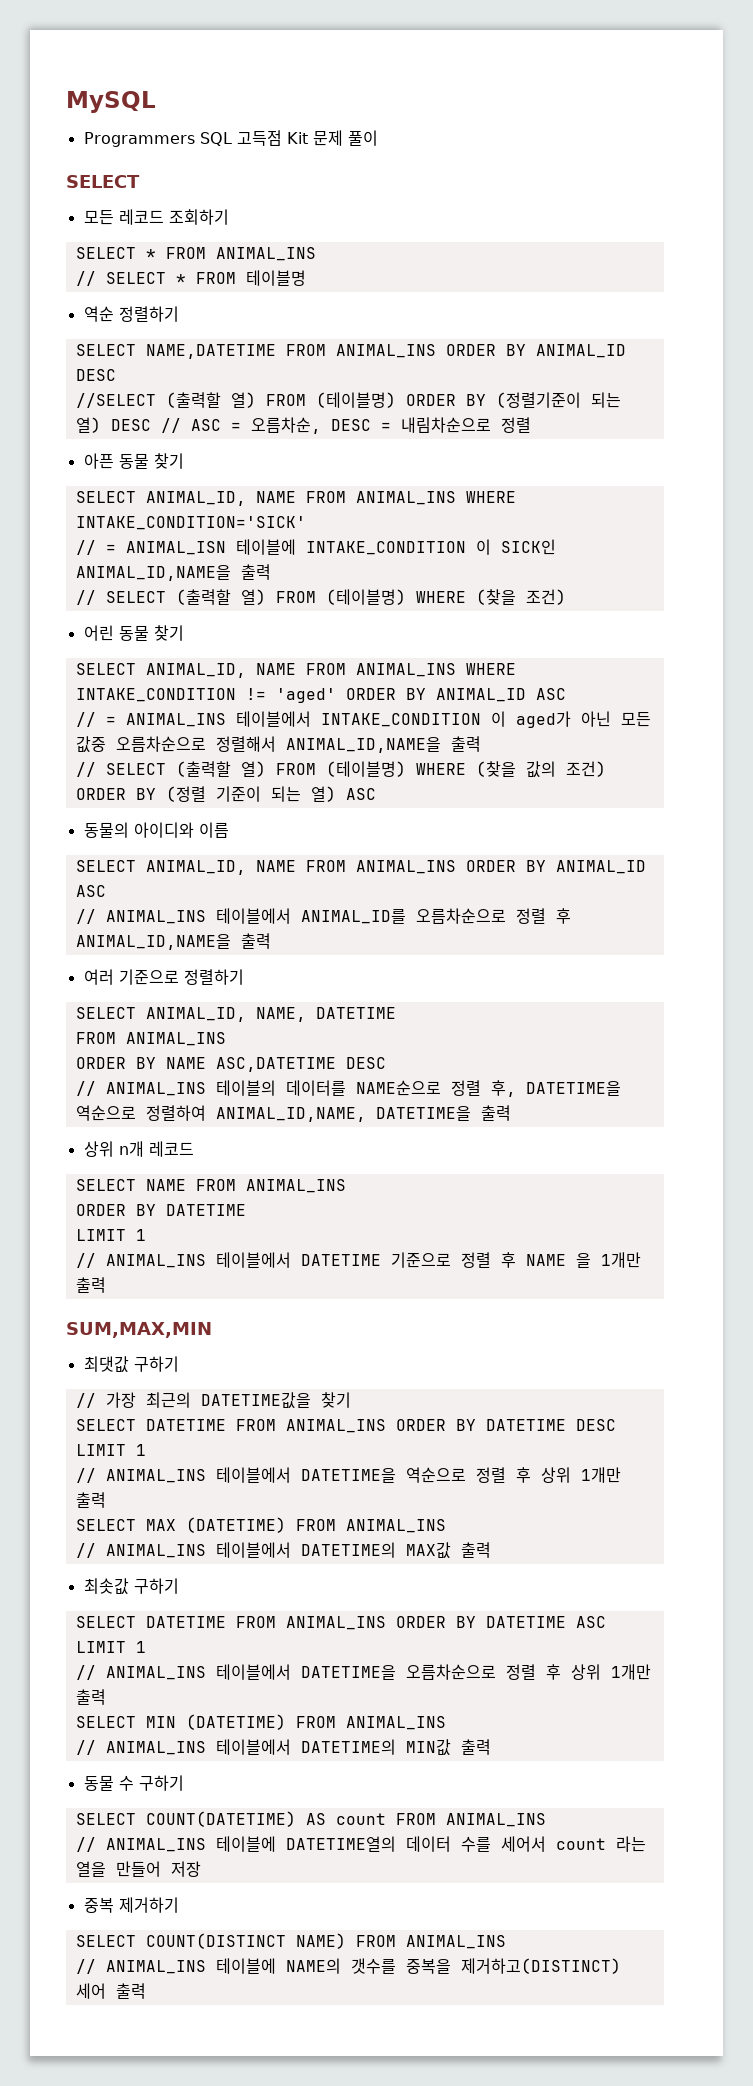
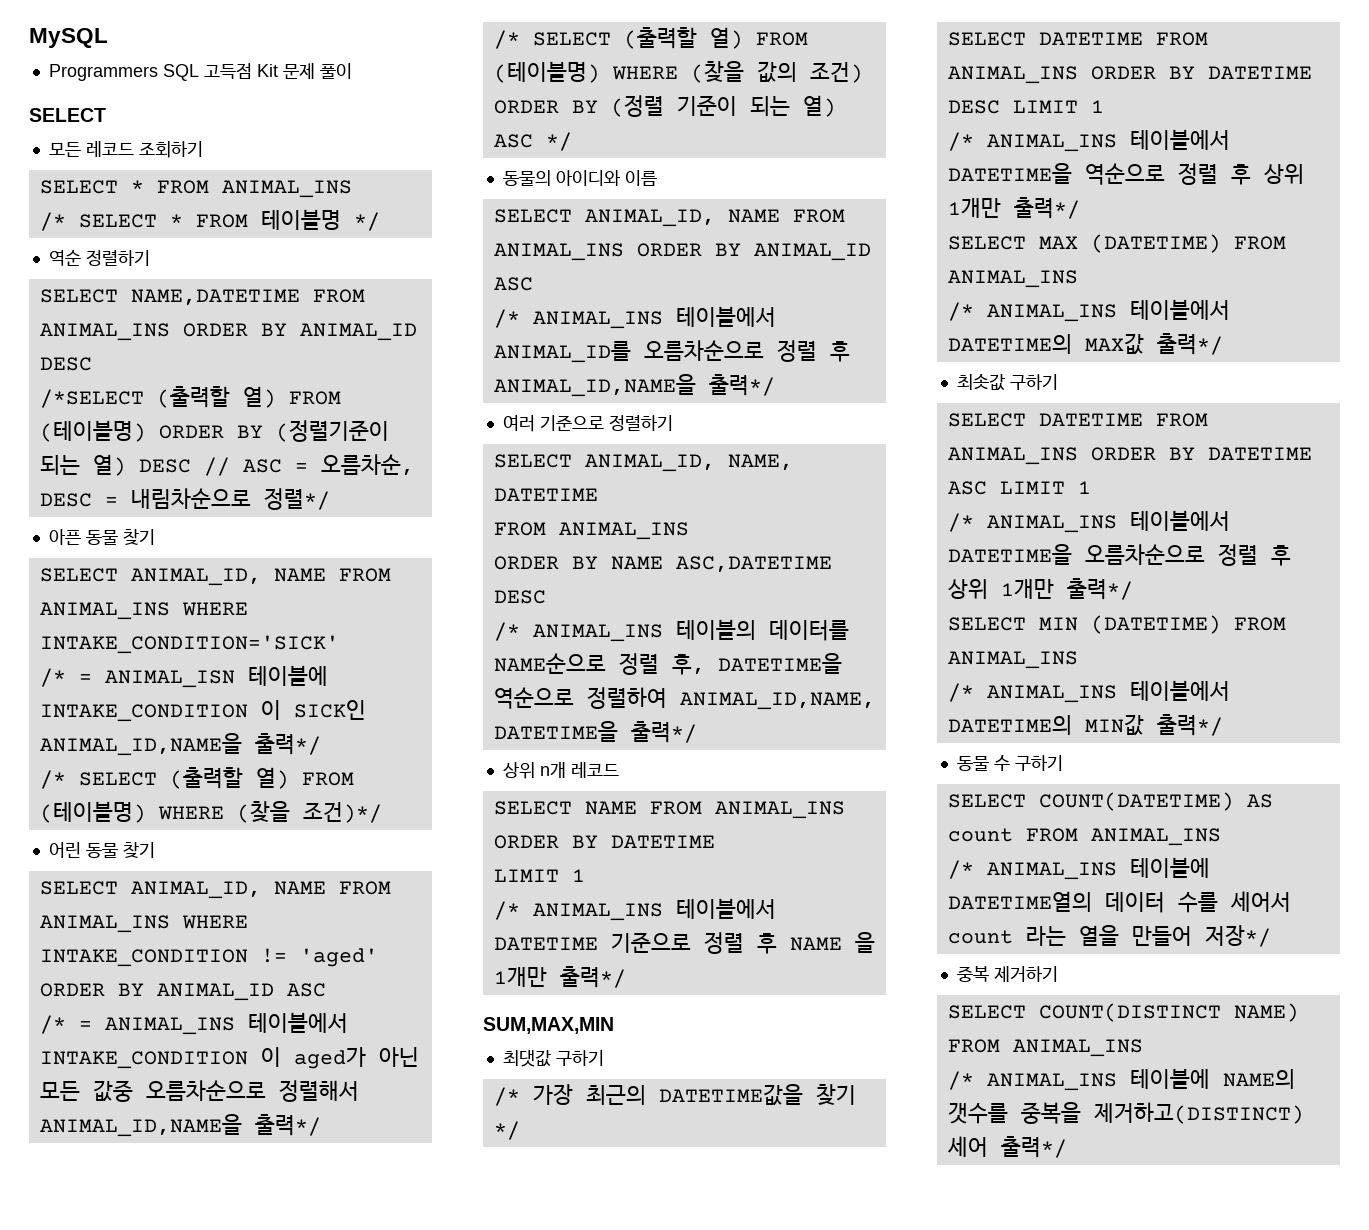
- // SELECT * FROM 테이블명
+ /* SELECT * FROM 테이블명 */
- //SELECT (출력할 열) FROM (테이블명) ORDER BY (정렬기준이 되는 열) DESC // ASC = 오름차순, DESC = 내림차순으로 정렬
+ /*SELECT (출력할 열) FROM (테이블명) ORDER BY (정렬기준이 되는 열) DESC // ASC = 오름차순, DESC = 내림차순으로 정렬*/
- // = ANIMAL_ISN 테이블에 INTAKE_CONDITION 이 SICK인 ANIMAL_ID,NAME을 출력
- // SELECT (출력할 열) FROM (테이블명) WHERE (찾을 조건)
+ /* = ANIMAL_ISN 테이블에 INTAKE_CONDITION 이 SICK인 ANIMAL_ID,NAME을 출력*/
+ /* SELECT (출력할 열) FROM (테이블명) WHERE (찾을 조건)*/
- // = ANIMAL_INS 테이블에서 INTAKE_CONDITION 이 aged가 아닌 모든 값중 오름차순으로 정렬해서 ANIMAL_ID,NAME을 출력
- // SELECT (출력할 열) FROM (테이블명) WHERE (찾을 값의 조건) ORDER BY (정렬 기준이 되는 열) ASC
+ /* = ANIMAL_INS 테이블에서 INTAKE_CONDITION 이 aged가 아닌 모든 값중 오름차순으로 정렬해서 ANIMAL_ID,NAME을 출력*/
+ /* SELECT (출력할 열) FROM (테이블명) WHERE (찾을 값의 조건) ORDER BY (정렬 기준이 되는 열) ASC */
- // ANIMAL_INS 테이블에서 ANIMAL_ID를 오름차순으로 정렬 후 ANIMAL_ID,NAME을 출력
+ /* ANIMAL_INS 테이블에서 ANIMAL_ID를 오름차순으로 정렬 후 ANIMAL_ID,NAME을 출력*/
- // ANIMAL_INS 테이블의 데이터를 NAME순으로 정렬 후, DATETIME을 역순으로 정렬하여 ANIMAL_ID,NAME, DATETIME을 출력
+ /* ANIMAL_INS 테이블의 데이터를 NAME순으로 정렬 후, DATETIME을 역순으로 정렬하여 ANIMAL_ID,NAME, DATETIME을 출력*/
- // ANIMAL_INS 테이블에서 DATETIME 기준으로 정렬 후 NAME 을 1개만 출력
+ /* ANIMAL_INS 테이블에서 DATETIME 기준으로 정렬 후 NAME 을 1개만 출력*/
- // 가장 최근의 DATETIME값을 찾기
+ /* 가장 최근의 DATETIME값을 찾기 */
- // ANIMAL_INS 테이블에서 DATETIME을 역순으로 정렬 후 상위 1개만 출력
+ /* ANIMAL_INS 테이블에서 DATETIME을 역순으로 정렬 후 상위 1개만 출력*/
- // ANIMAL_INS 테이블에서 DATETIME의 MAX값 출력
+ /* ANIMAL_INS 테이블에서 DATETIME의 MAX값 출력*/
- // ANIMAL_INS 테이블에서 DATETIME을 오름차순으로 정렬 후 상위 1개만 출력
+ /* ANIMAL_INS 테이블에서 DATETIME을 오름차순으로 정렬 후 상위 1개만 출력*/
- // ANIMAL_INS 테이블에서 DATETIME의 MIN값 출력
+ /* ANIMAL_INS 테이블에서 DATETIME의 MIN값 출력*/
- // ANIMAL_INS 테이블에 DATETIME열의 데이터 수를 세어서 count 라는 열을 만들어 저장
+ /* ANIMAL_INS 테이블에 DATETIME열의 데이터 수를 세어서 count 라는 열을 만들어 저장*/
- // ANIMAL_INS 테이블에 NAME의 갯수를 중복을 제거하고(DISTINCT) 세어 출력
+ /* ANIMAL_INS 테이블에 NAME의 갯수를 중복을 제거하고(DISTINCT) 세어 출력*/

